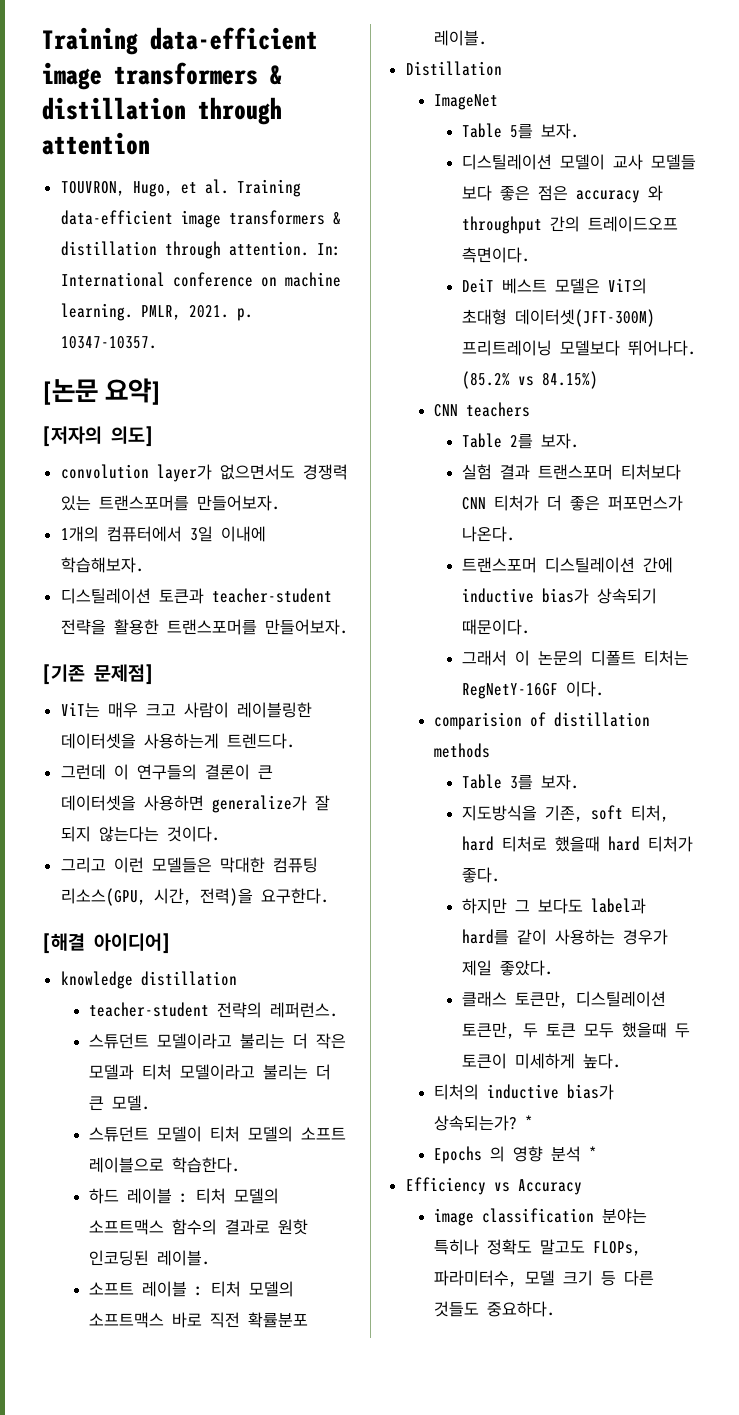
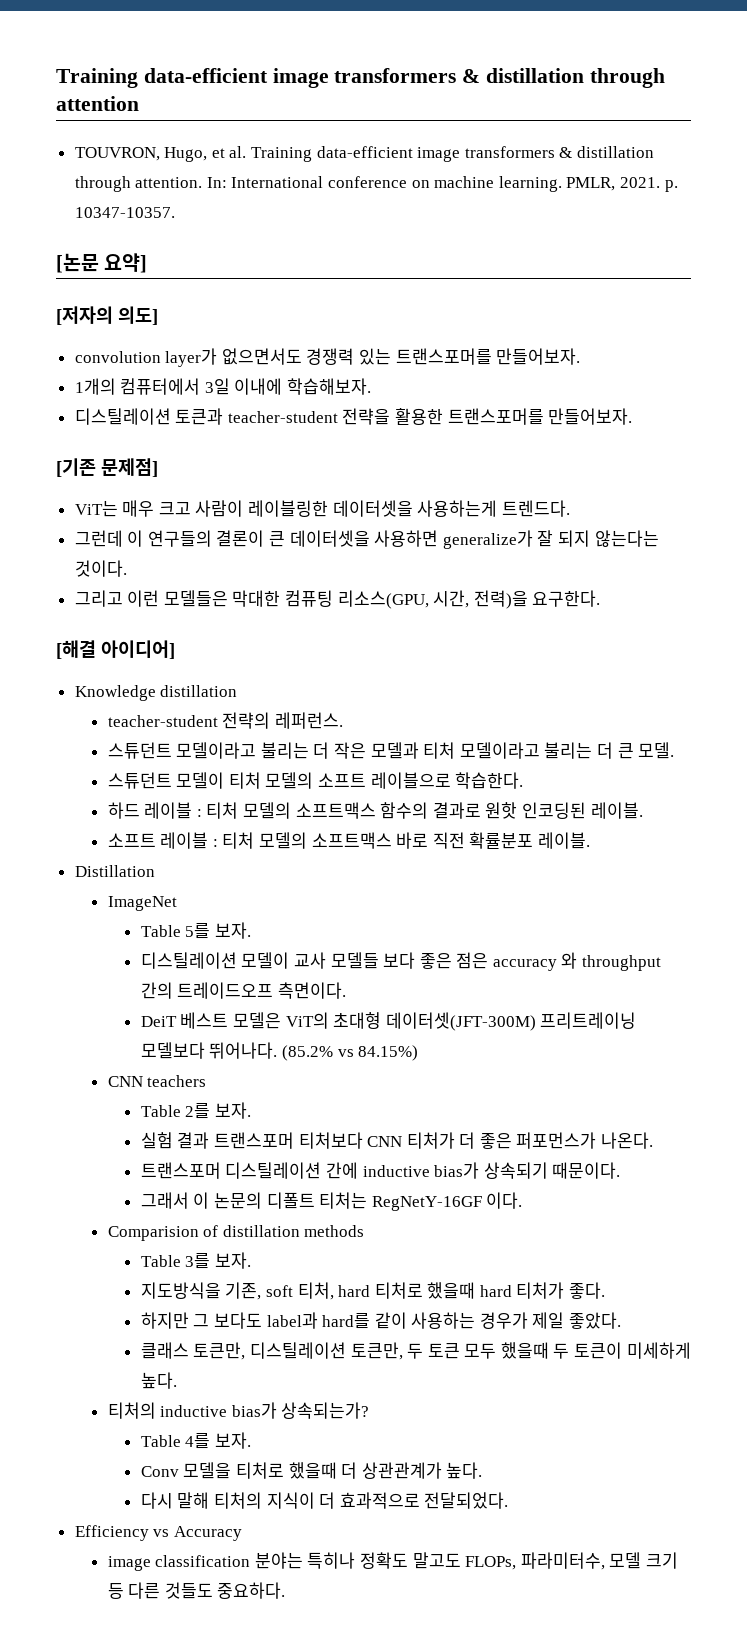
- knowledge distillation
+ Knowledge distillation
- comparision of distillation methods
+ Comparision of distillation methods
- 티처의 inductive bias가 상속되는가? *
- Epochs 의 영향 분석 *
+ 티처의 inductive bias가 상속되는가?
+ Table 4를 보자.
+ Conv 모델을 티처로 했을때 더 상관관계가 높다.
+ 다시 말해 티처의 지식이 더 효과적으로 전달되었다.

